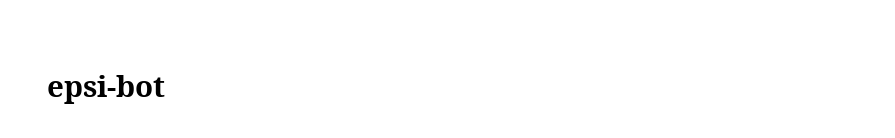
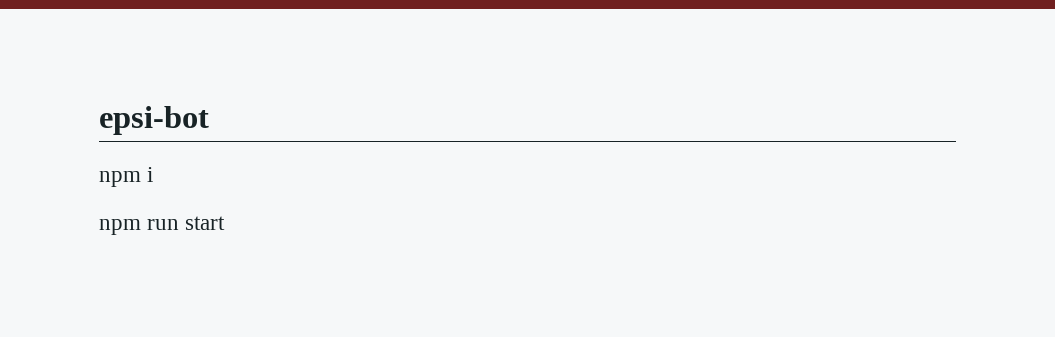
+ npm i
+ npm run start

